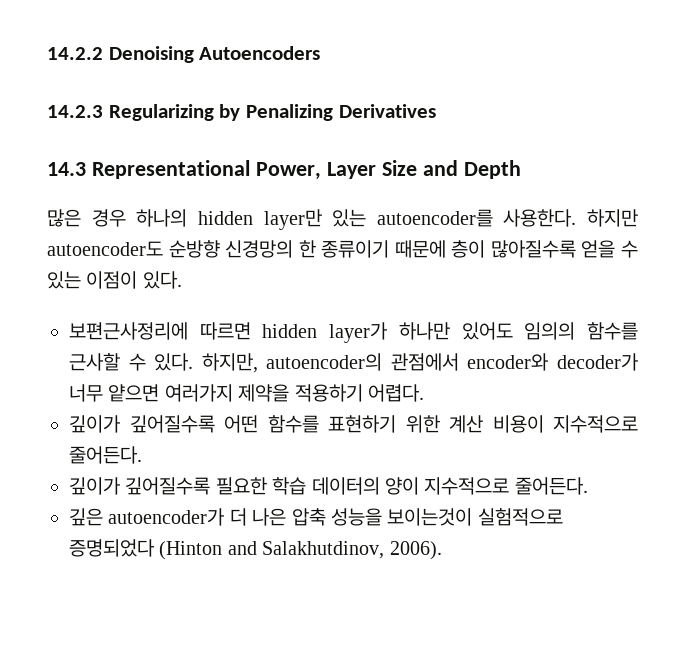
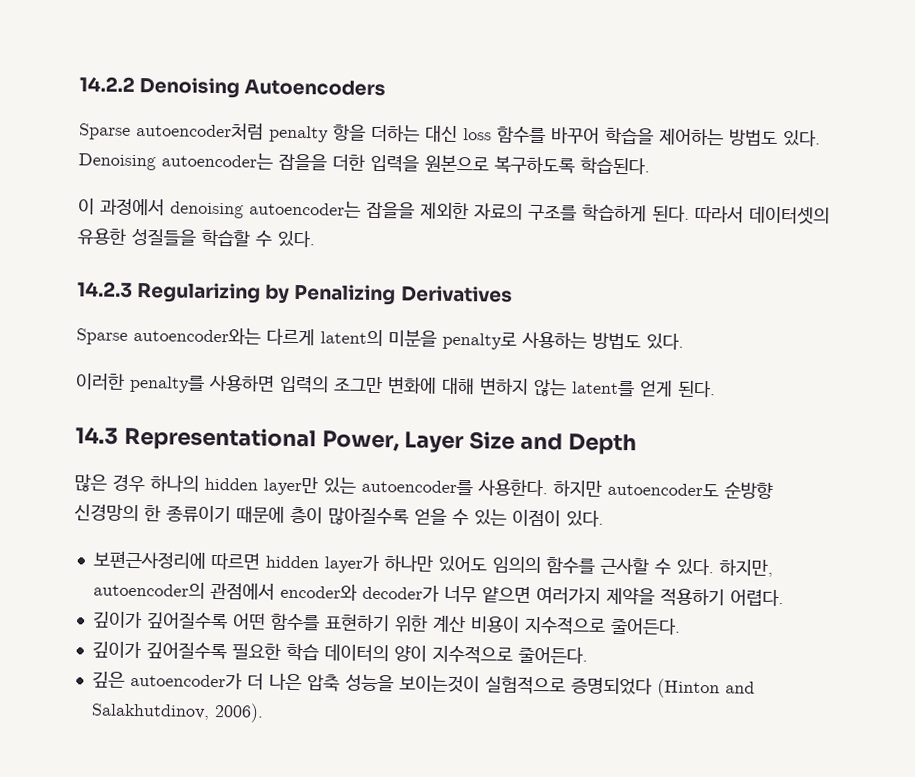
+ Sparse autoencoder처럼 penalty 항을 더하는 대신 loss 함수를 바꾸어 학습을 제어하는 방법도 있다. Denoising autoencoder는 잡을을 더한 입력을 원본으로 복구하도록 학습된다.
+ 이 과정에서 denoising autoencoder는 잡을을 제외한 자료의 구조를 학습하게 된다. 따라서 데이터셋의 유용한 성질들을 학습할 수 있다.
+ Sparse autoencoder와는 다르게 latent의 미분을 penalty로 사용하는 방법도 있다.
+ 이러한 penalty를 사용하면 입력의 조그만 변화에 대해 변하지 않는 latent를 얻게 된다.

